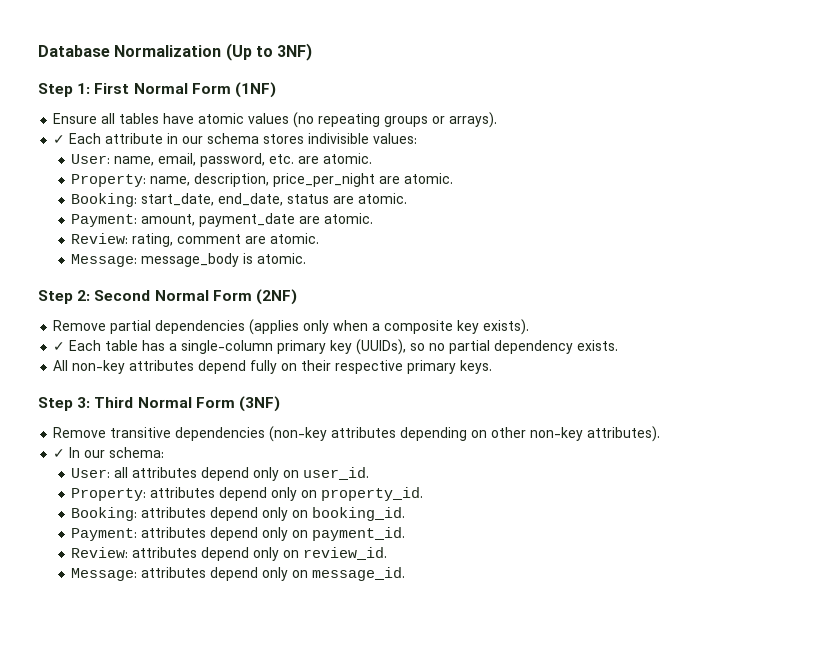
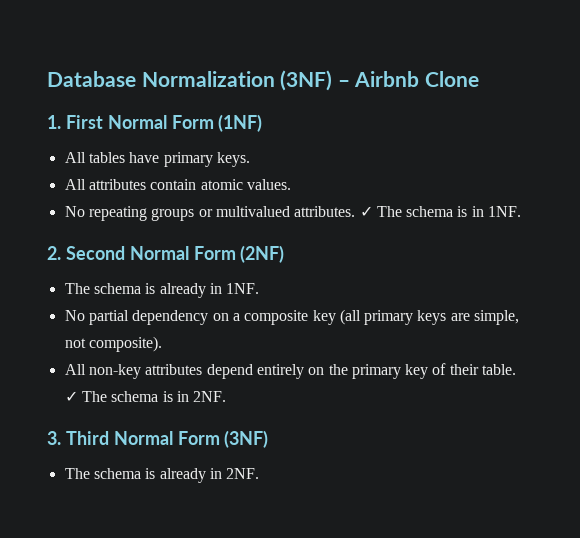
- Database Normalization (Up to 3NF)
- Step 1: First Normal Form (1NF)
+ Database Normalization (3NF) – Airbnb Clone
+ 1. First Normal Form (1NF)
- Ensure all tables have atomic values (no repeating groups or arrays).
- ✓ Each attribute in our schema stores indivisible values:
- User: name, email, password, etc. are atomic.
- Property: name, description, price_per_night are atomic.
- Booking: start_date, end_date, status are atomic.
- Payment: amount, payment_date are atomic.
- Review: rating, comment are atomic.
- Message: message_body is atomic.
- Step 2: Second Normal Form (2NF)
- Remove partial dependencies (applies only when a composite key exists).
- ✓ Each table has a single-column primary key (UUIDs), so no partial dependency exists.
- All non-key attributes depend fully on their respective primary keys.
- Step 3: Third Normal Form (3NF)
- Remove transitive dependencies (non-key attributes depending on other non-key attributes).
- ✓ In our schema:
- User: all attributes depend only on user_id.
- Property: attributes depend only on property_id.
- Booking: attributes depend only on booking_id.
- Payment: attributes depend only on payment_id.
- Review: attributes depend only on review_id.
- Message: attributes depend only on message_id.
+ All tables have primary keys.
+ All attributes contain atomic values.
+ No repeating groups or multivalued attributes. ✓ The schema is in 1NF.
+ 2. Second Normal Form (2NF)
+ The schema is already in 1NF.
+ No partial dependency on a composite key (all primary keys are simple, not composite).
+ All non-key attributes depend entirely on the primary key of their table. ✓ The schema is in 2NF.
+ 3. Third Normal Form (3NF)
+ The schema is already in 2NF.

